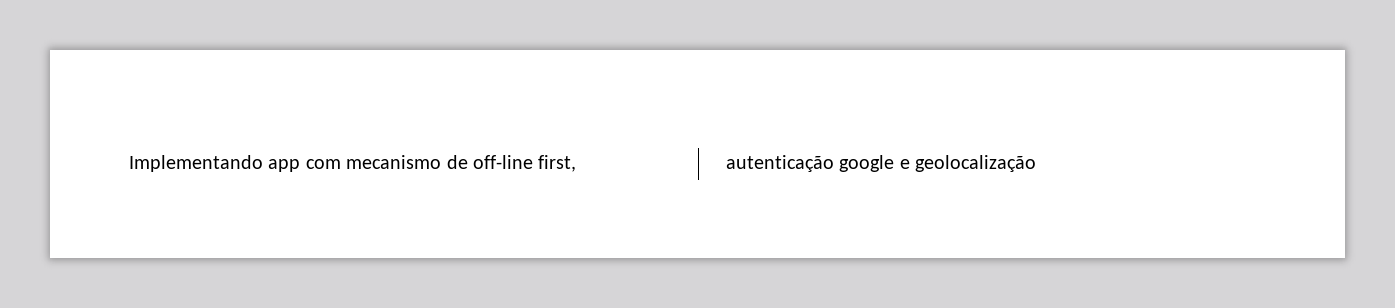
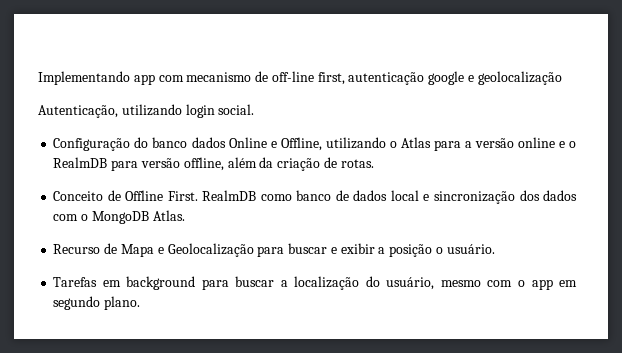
+ Autenticação, utilizando login social.
+ Configuração do banco dados Online e Offline, utilizando o Atlas para a versão online e o RealmDB para versão offline, além da criação de rotas.
+ Conceito de Offline First. RealmDB como banco de dados local e sincronização dos dados com o MongoDB Atlas.
+ Recurso de Mapa e Geolocalização para buscar e exibir a posição o usuário.
+ Tarefas em background para buscar a localização do usuário, mesmo com o app em segundo plano.

